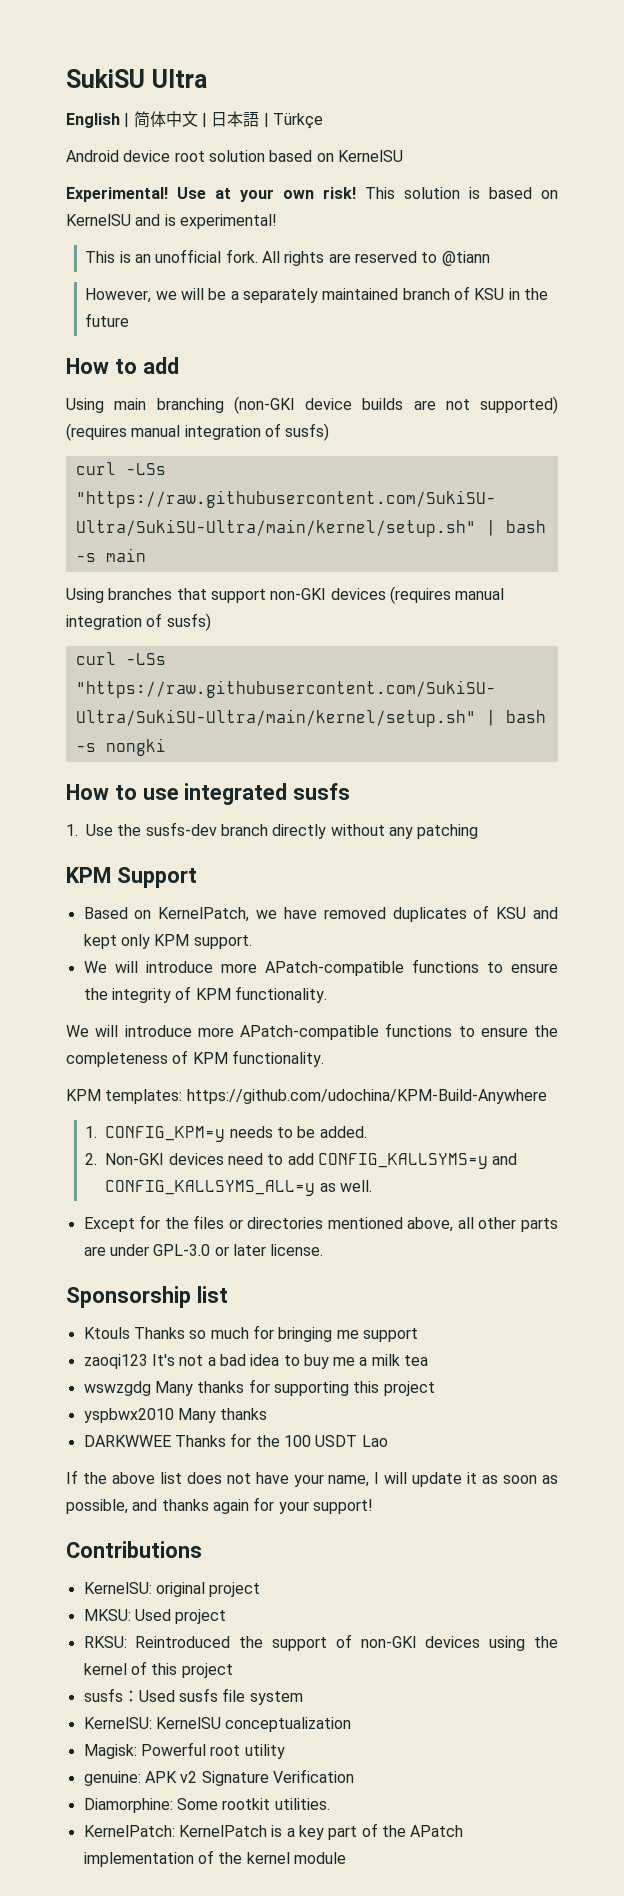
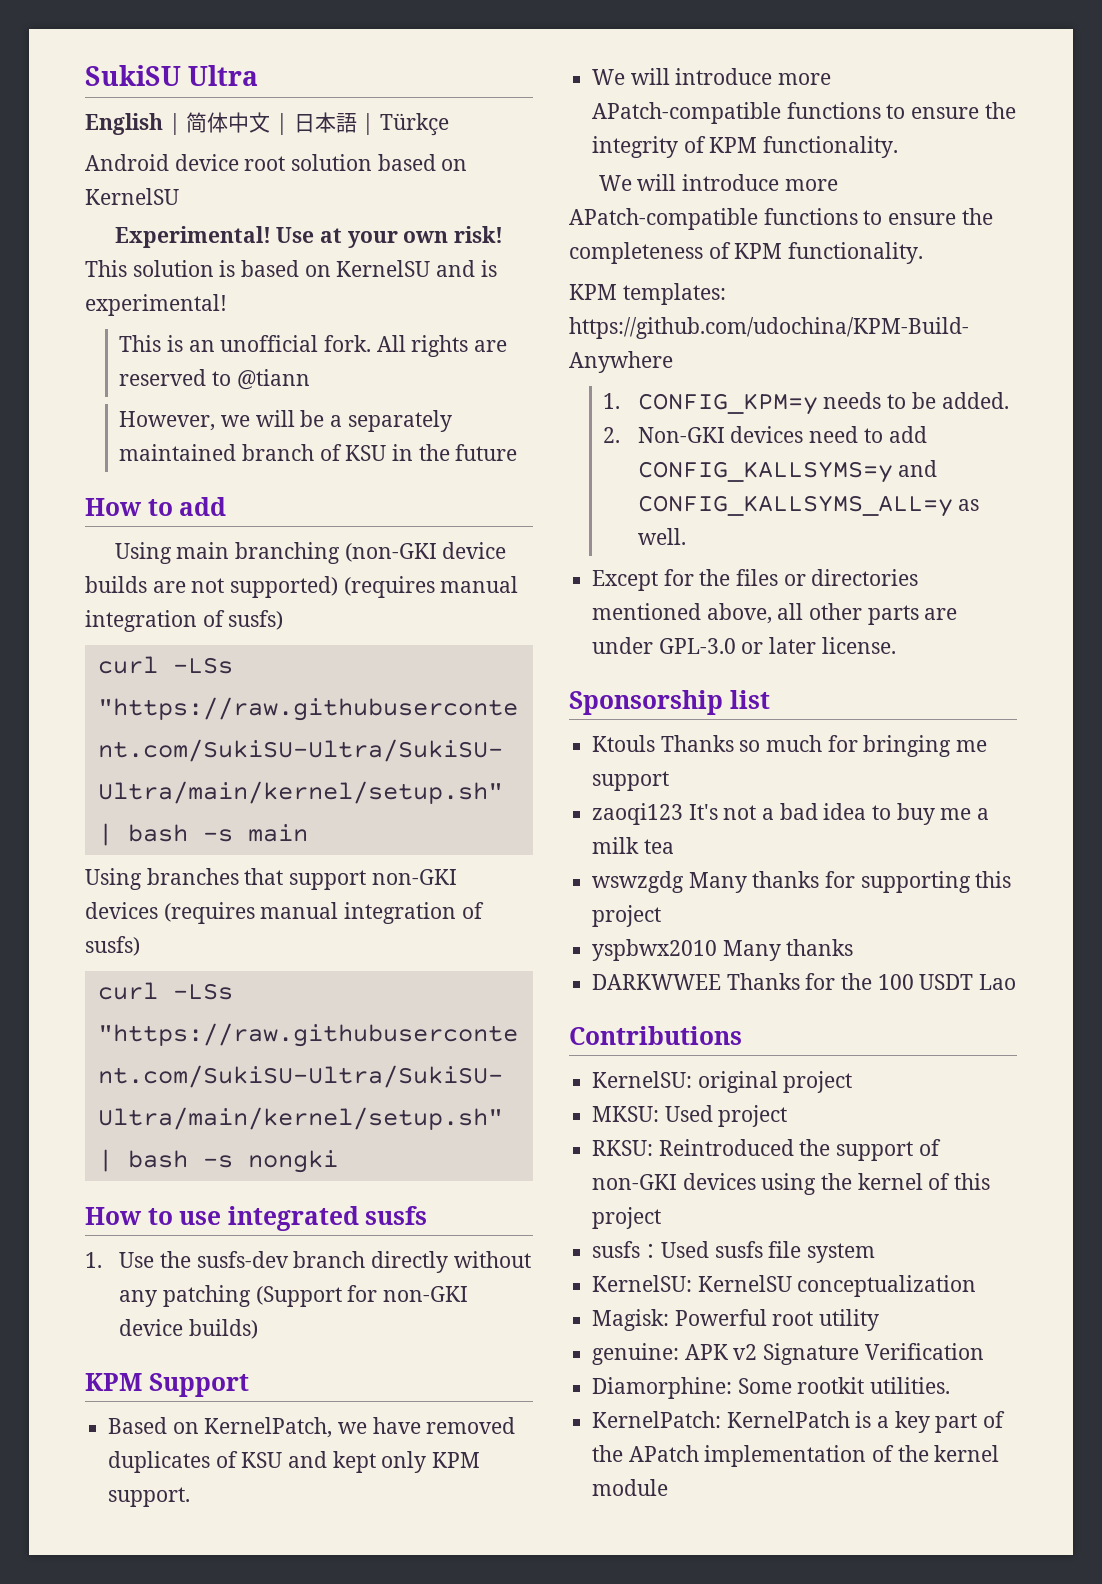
- 1. Use the susfs-dev branch directly without any patching
+ 1. Use the susfs-dev branch directly without any patching (Support for non-GKI device builds)
- If the above list does not have your name, I will update it as soon as possible, and thanks again for your support!

